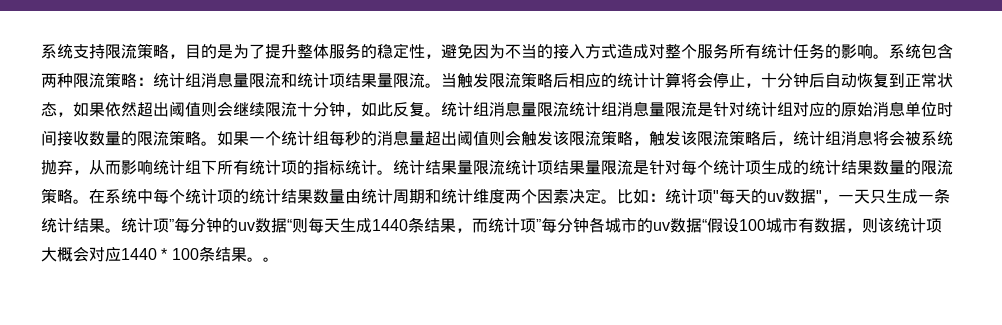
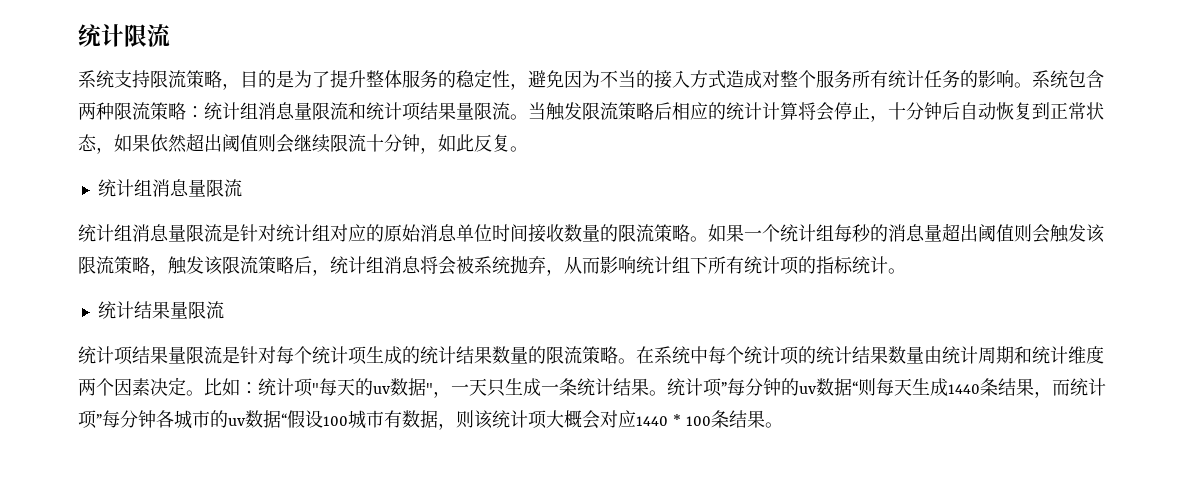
+ 统计限流
- 当触发限流策略后相应的统计计算将会停止，十分钟后自动恢复到正常状态，如果依然超出阈值则会继续限流十分钟，如此反复。统计组消息量限流统计组消息量限流是针对统计组对应的原始消息单位时间接收数量的限流策略。
+ 当触发限流策略后相应的统计计算将会停止，十分钟后自动恢复到正常状态，如果依然超出阈值则会继续限流十分钟，如此反复。
+ 统计组消息量限流
+ 统计组消息量限流是针对统计组对应的原始消息单位时间接收数量的限流策略。
- 如果一个统计组每秒的消息量超出阈值则会触发该限流策略，触发该限流策略后，统计组消息将会被系统抛弃，从而影响统计组下所有统计项的指标统计。统计结果量限流统计项结果量限流是针对每个统计项生成的统计结果数量的限流策略。
+ 如果一个统计组每秒的消息量超出阈值则会触发该限流策略，触发该限流策略后，统计组消息将会被系统抛弃，从而影响统计组下所有统计项的指标统计。
+ 统计结果量限流
+ 统计项结果量限流是针对每个统计项生成的统计结果数量的限流策略。
- 统计项”每分钟的uv数据“则每天生成1440条结果，而统计项”每分钟各城市的uv数据“假设100城市有数据，则该统计项大概会对应1440 * 100条结果。。
+ 统计项”每分钟的uv数据“则每天生成1440条结果，而统计项”每分钟各城市的uv数据“假设100城市有数据，则该统计项大概会对应1440 * 100条结果。

